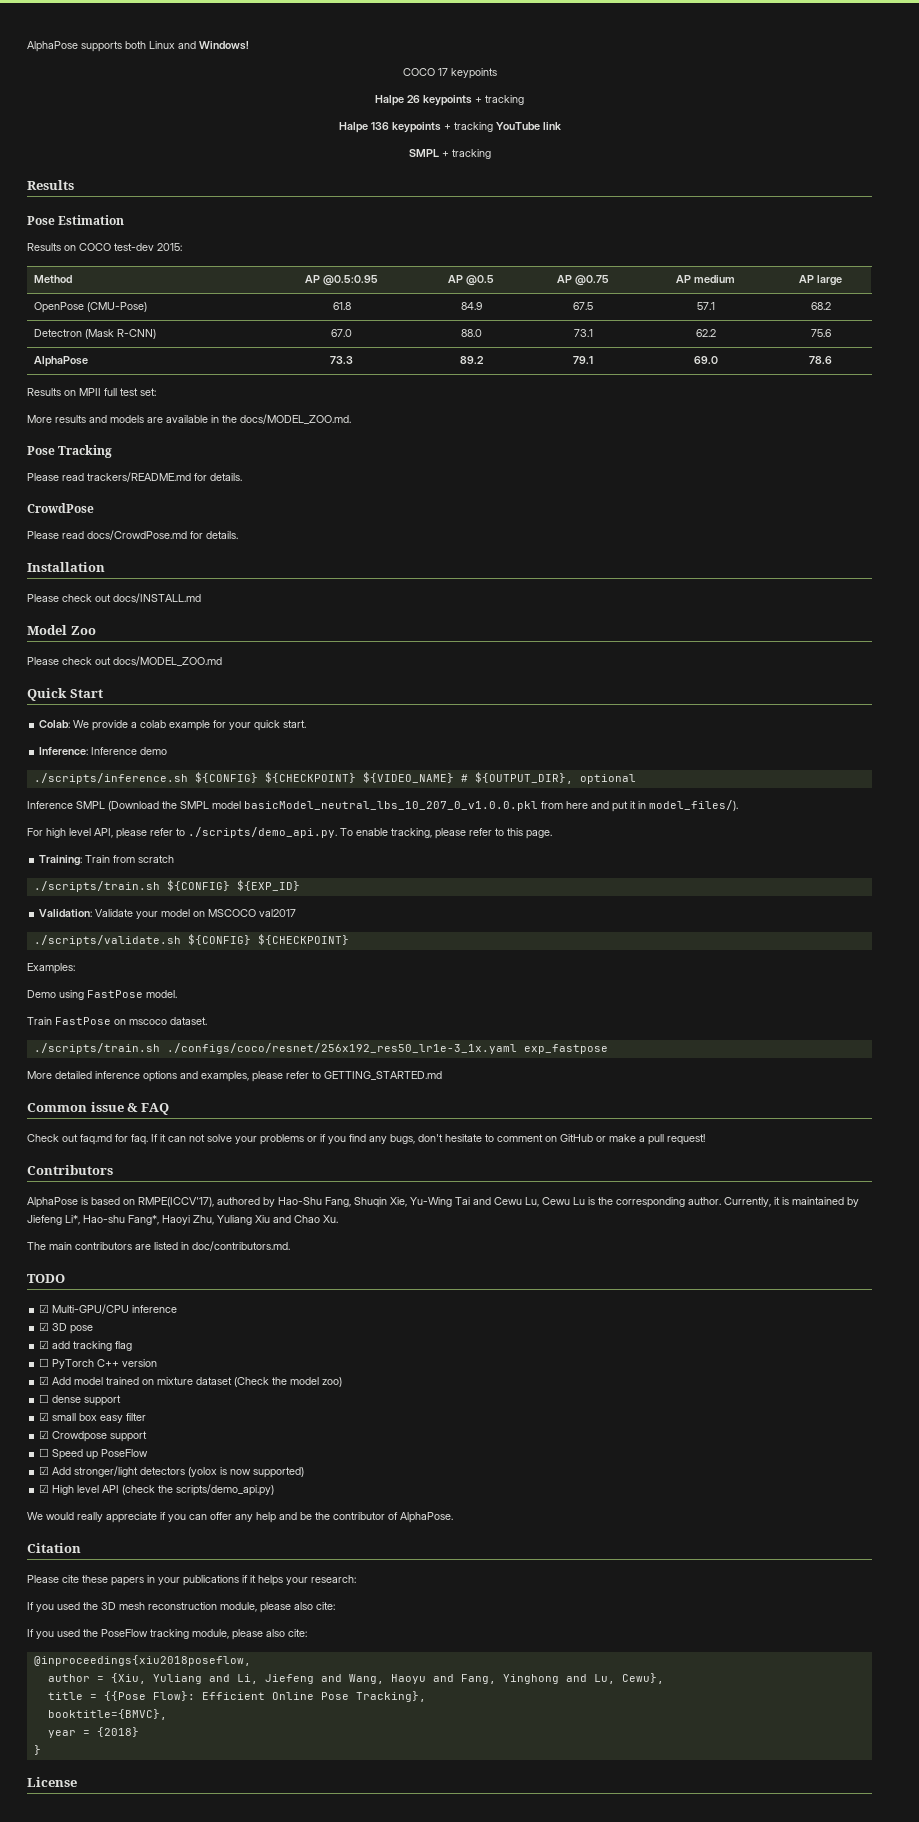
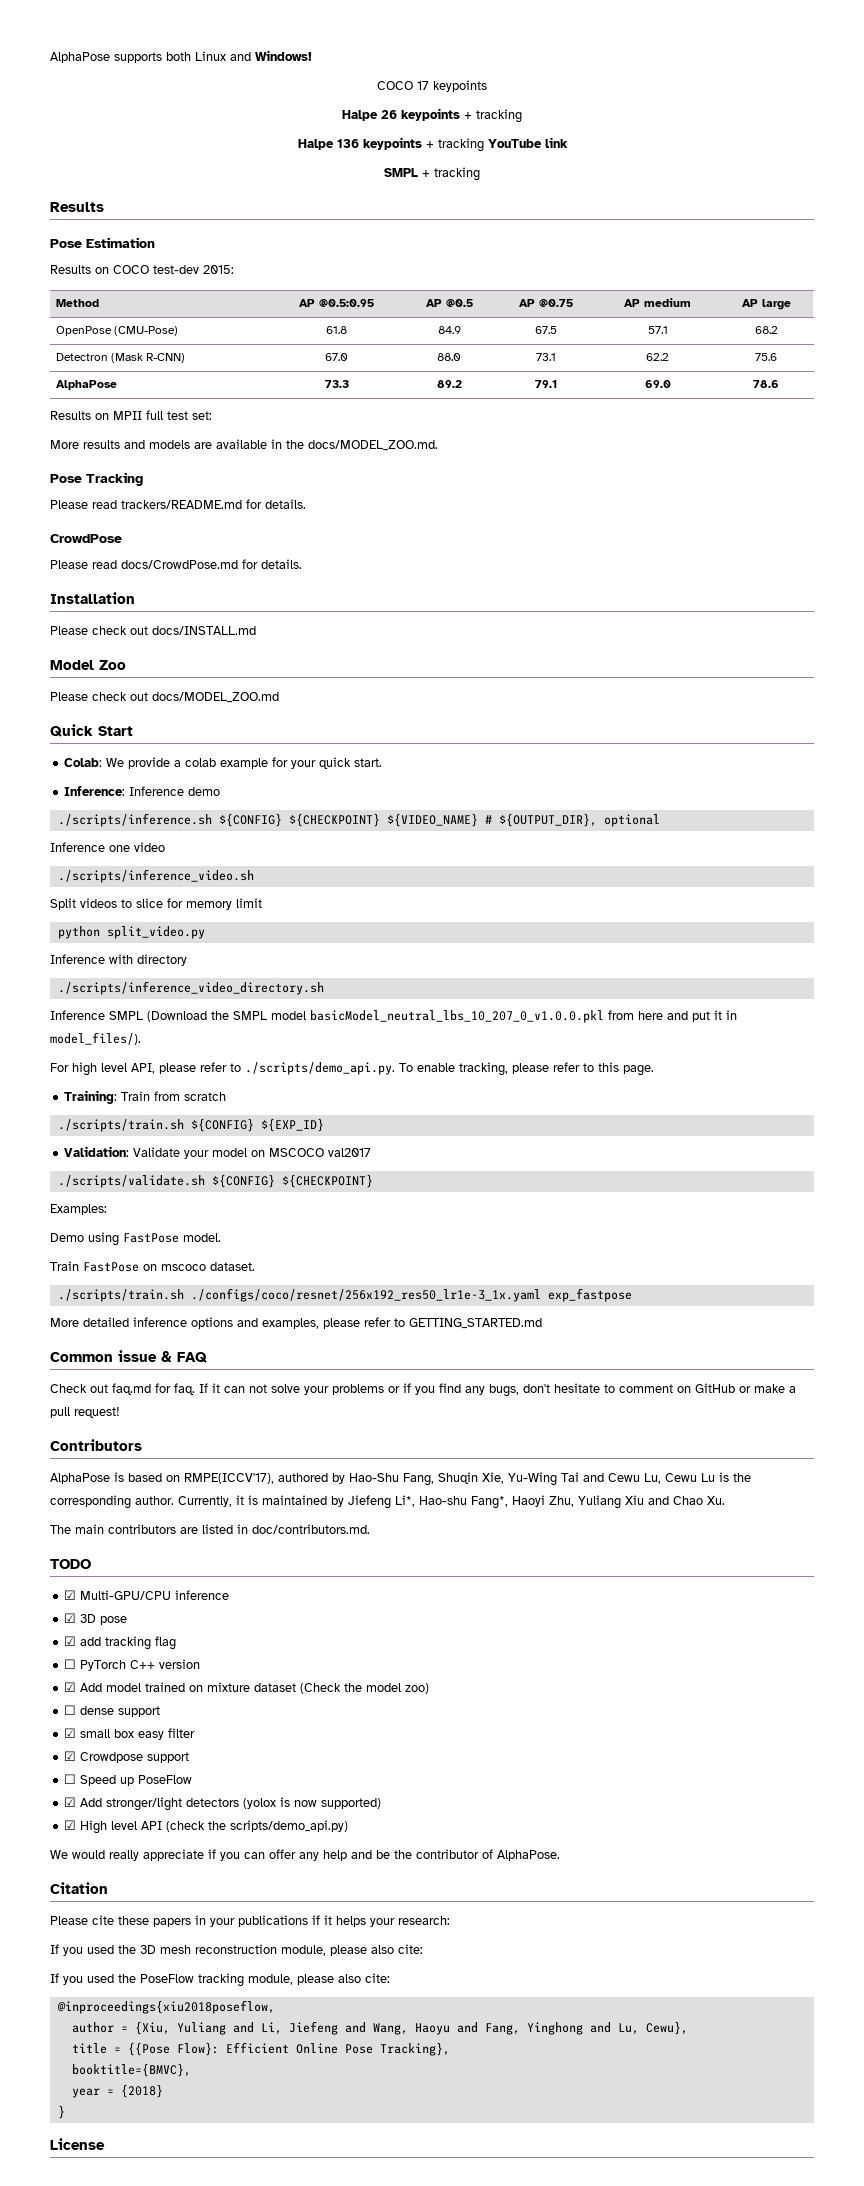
+ Inference one video
+ ./scripts/inference_video.sh
+ Split videos to slice for memory limit
+ python split_video.py
+ Inference with directory
+ ./scripts/inference_video_directory.sh

